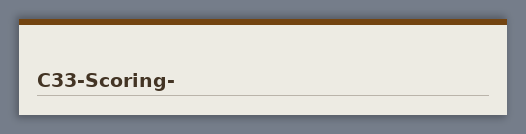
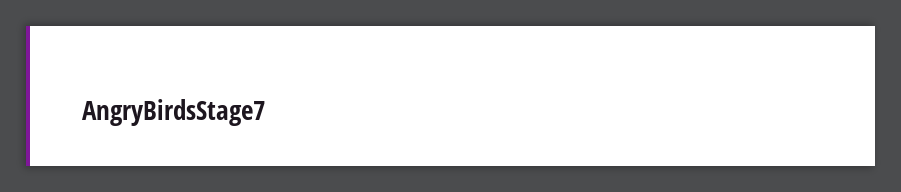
- C33-Scoring-
+ AngryBirdsStage7

